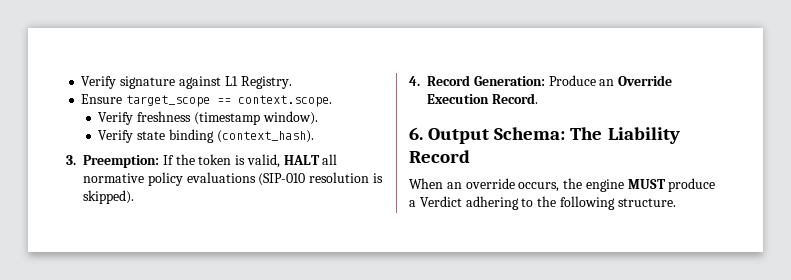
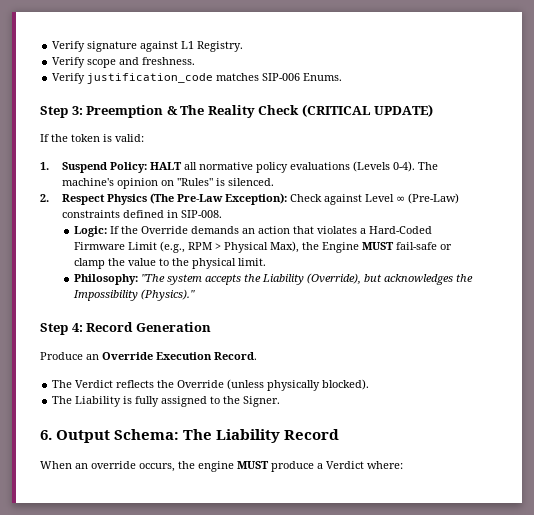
- Ensure target_scope == context.scope.
- Verify freshness (timestamp window).
- Verify state binding (context_hash).
- 3. Preemption: If the token is valid, HALT all normative policy evaluations (SIP-010 resolution is skipped).
- 4. Record Generation: Produce an Override Execution Record.
+ Verify scope and freshness.
+ Verify justification_code matches SIP-006 Enums.
+ Step 3: Preemption & The Reality Check (CRITICAL UPDATE)
+ If the token is valid:
+ 1. Suspend Policy: HALT all normative policy evaluations (Levels 0-4). The machine's opinion on "Rules" is silenced.
+ 2. Respect Physics (The Pre-Law Exception): Check against Level ∞ (Pre-Law) constraints defined in SIP-008.
+ Logic: If the Override demands an action that violates a Hard-Coded Firmware Limit (e.g., RPM > Physical Max), the Engine MUST fail-safe or clamp the value to the physical limit.
+ Philosophy: "The system accepts the Liability (Override), but acknowledges the Impossibility (Physics)."
+ Step 4: Record Generation
+ Produce an Override Execution Record.
+ The Verdict reflects the Override (unless physically blocked).
+ The Liability is fully assigned to the Signer.
- When an override occurs, the engine MUST produce a Verdict adhering to the following structure.
+ When an override occurs, the engine MUST produce a Verdict where:

